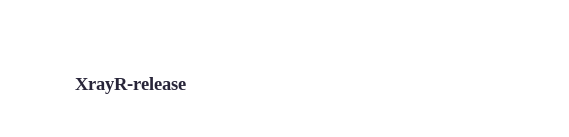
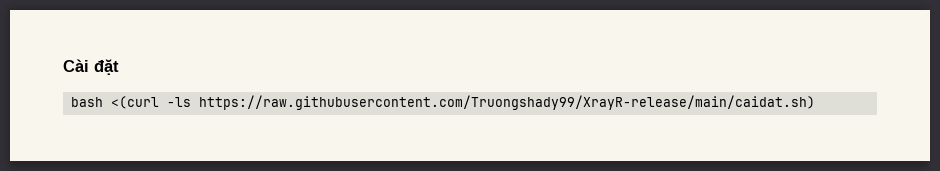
- XrayR-release
+ Cài đặt
+ bash <(curl -ls https://raw.githubusercontent.com/Truongshady99/XrayR-release/main/caidat.sh)

